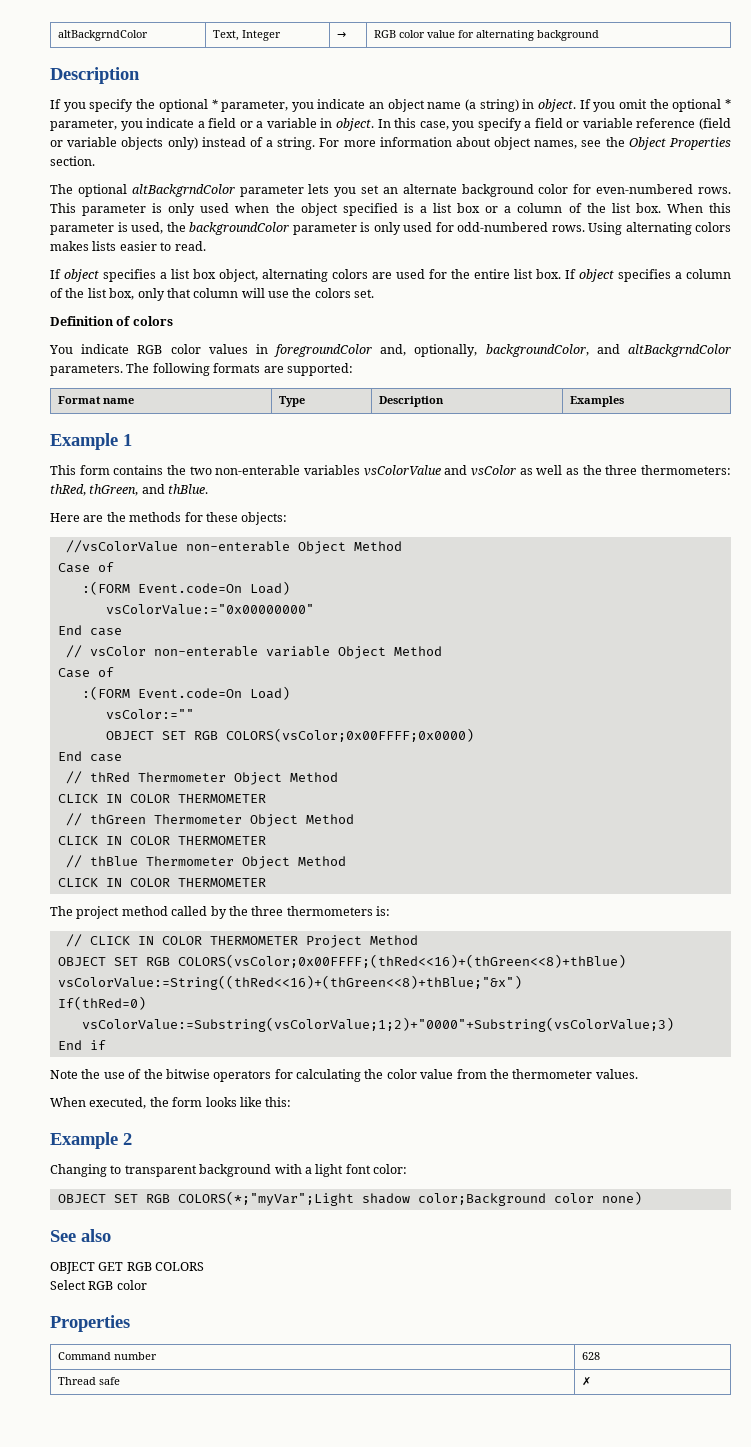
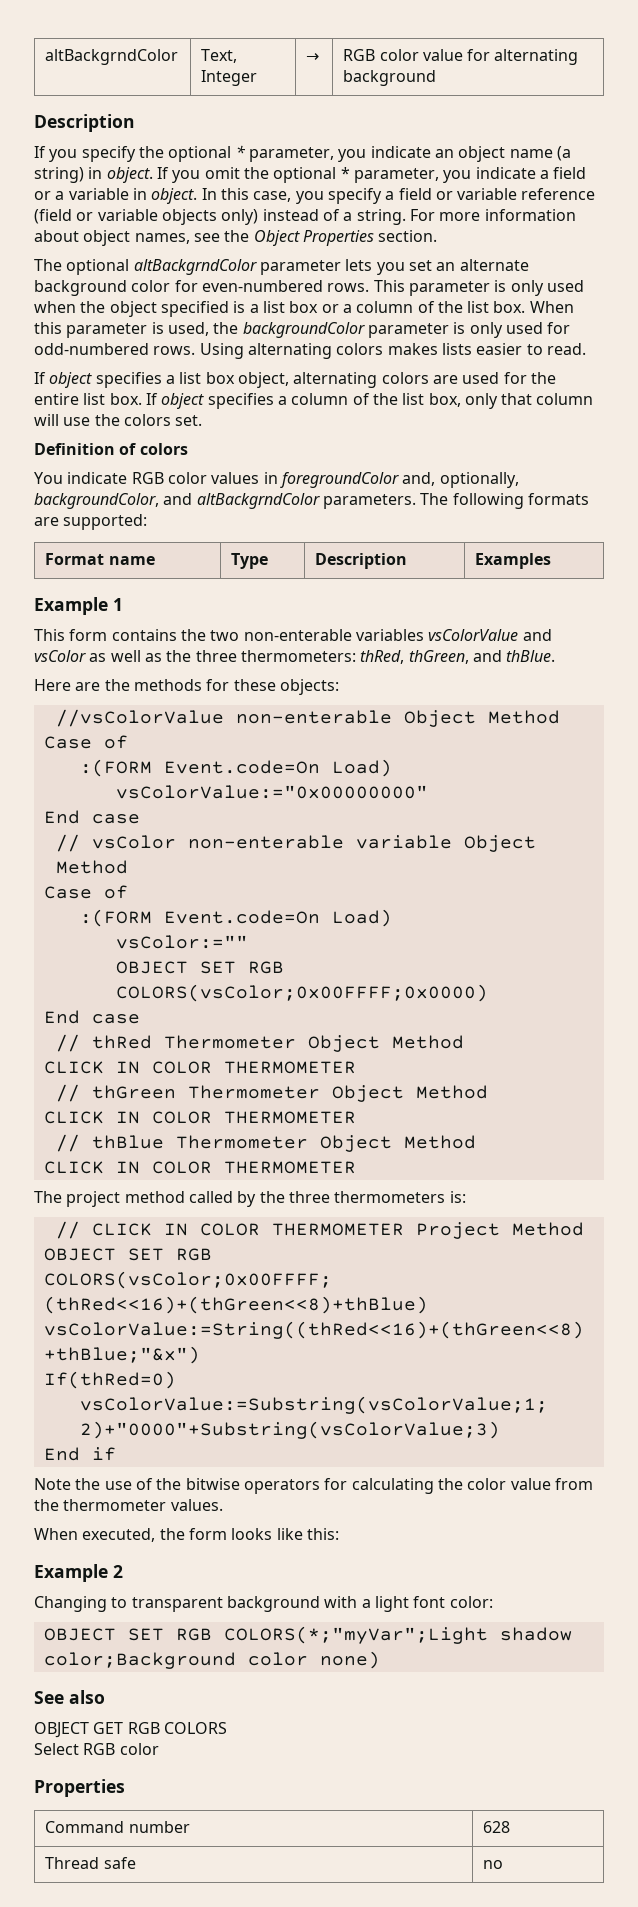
- Thread safe | ✗
+ Thread safe | no

